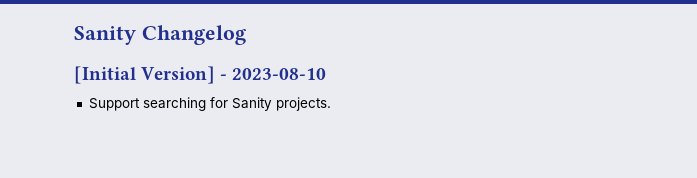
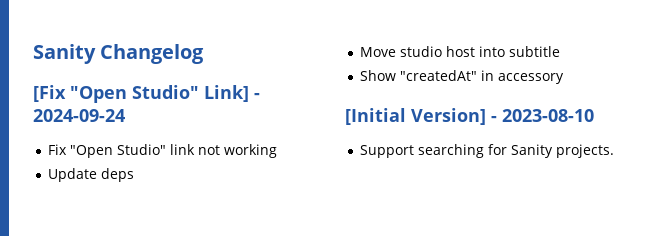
+ [Fix "Open Studio" Link] - 2024-09-24
+ Fix "Open Studio" link not working
+ Update deps
+ Move studio host into subtitle
+ Show "createdAt" in accessory

